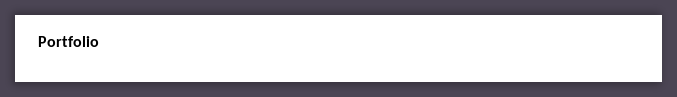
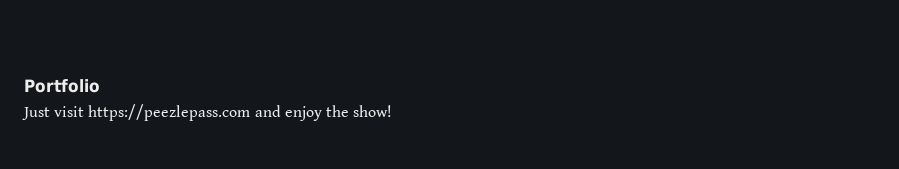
+ Just visit https://peezlepass.com and enjoy the show!

